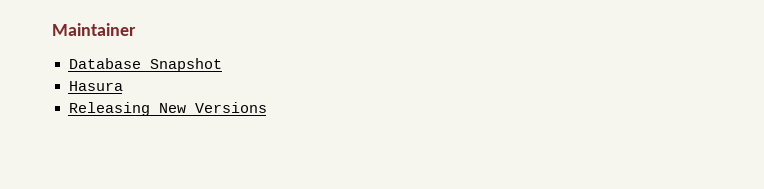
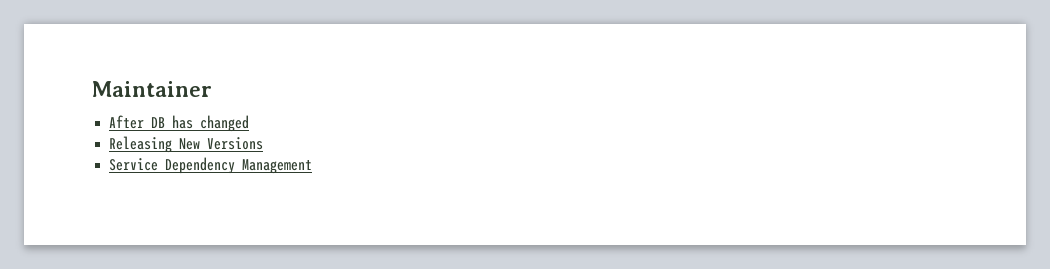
- Database Snapshot
- Hasura
+ After DB has changed
+ Service Dependency Management

